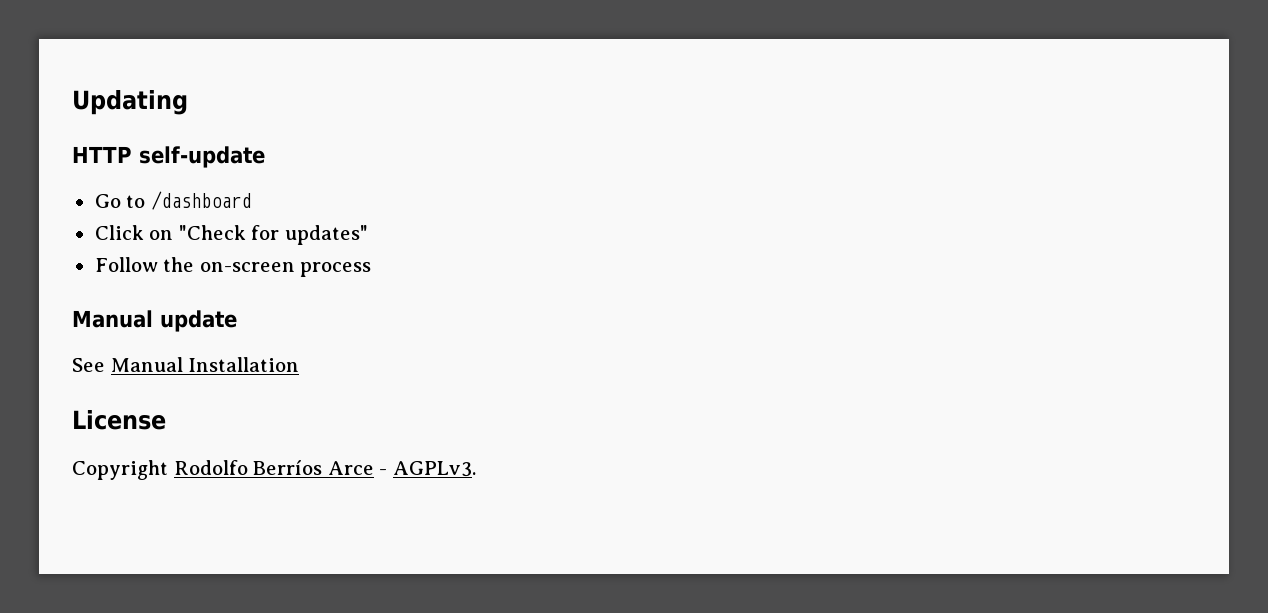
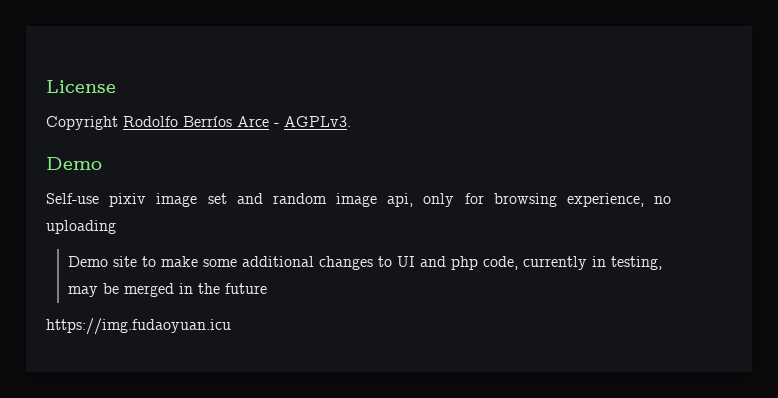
- Updating
- HTTP self-update
- Go to /dashboard
- Click on "Check for updates"
- Follow the on-screen process
- Manual update
- See Manual Installation
  Copyright Rodolfo Berríos Arce - AGPLv3.
+ Demo
+ Self-use pixiv image set and random image api, only for browsing experience, no uploading
+ Demo site to make some additional changes to UI and php code, currently in testing, may be merged in the future
+ https://img.fudaoyuan.icu

